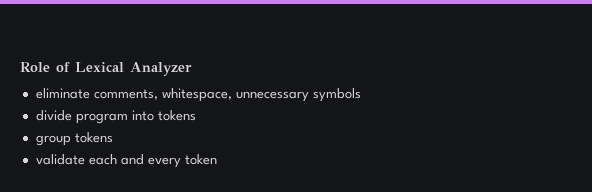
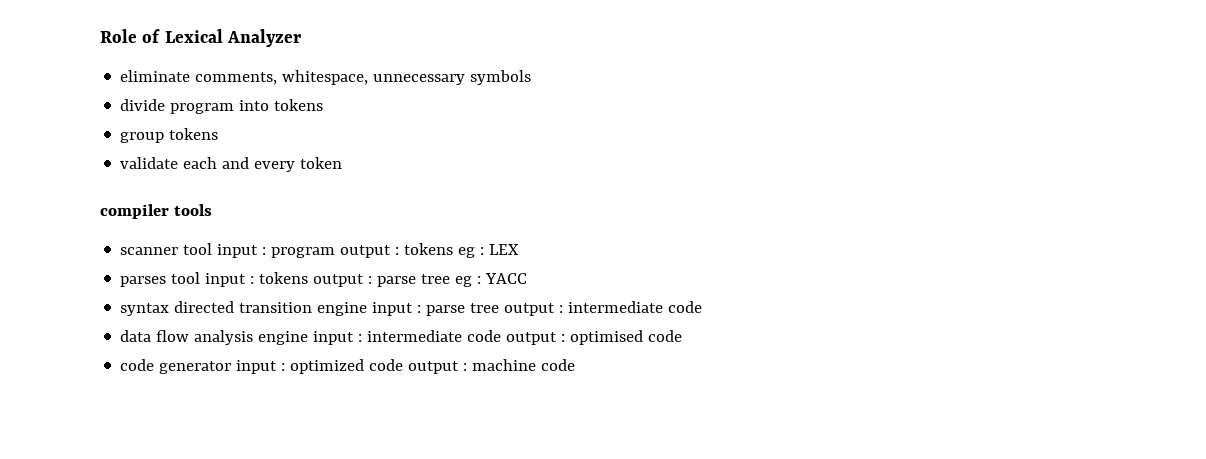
+ compiler tools
+ scanner tool input : program output : tokens eg : LEX
+ parses tool input : tokens output : parse tree eg : YACC
+ syntax directed transition engine input : parse tree output : intermediate code
+ data flow analysis engine input : intermediate code output : optimised code
+ code generator input : optimized code output : machine code

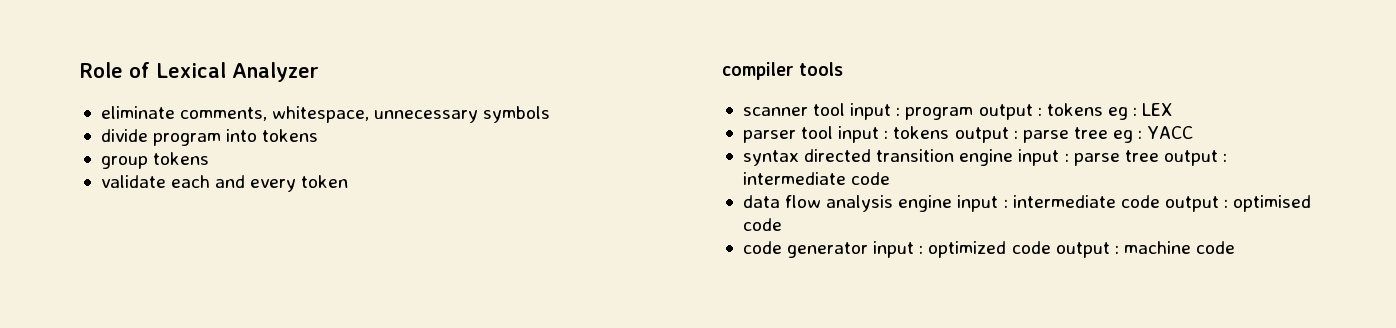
- parses tool input : tokens output : parse tree eg : YACC
+ parser tool input : tokens output : parse tree eg : YACC

